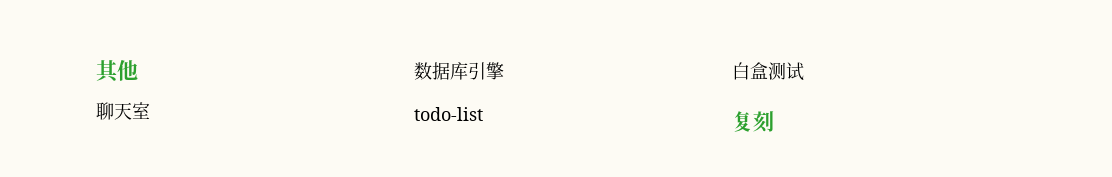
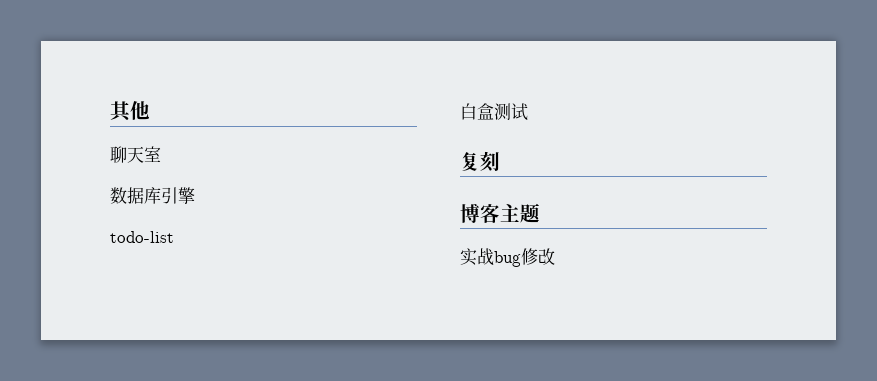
+ 博客主题
+ 实战bug修改

